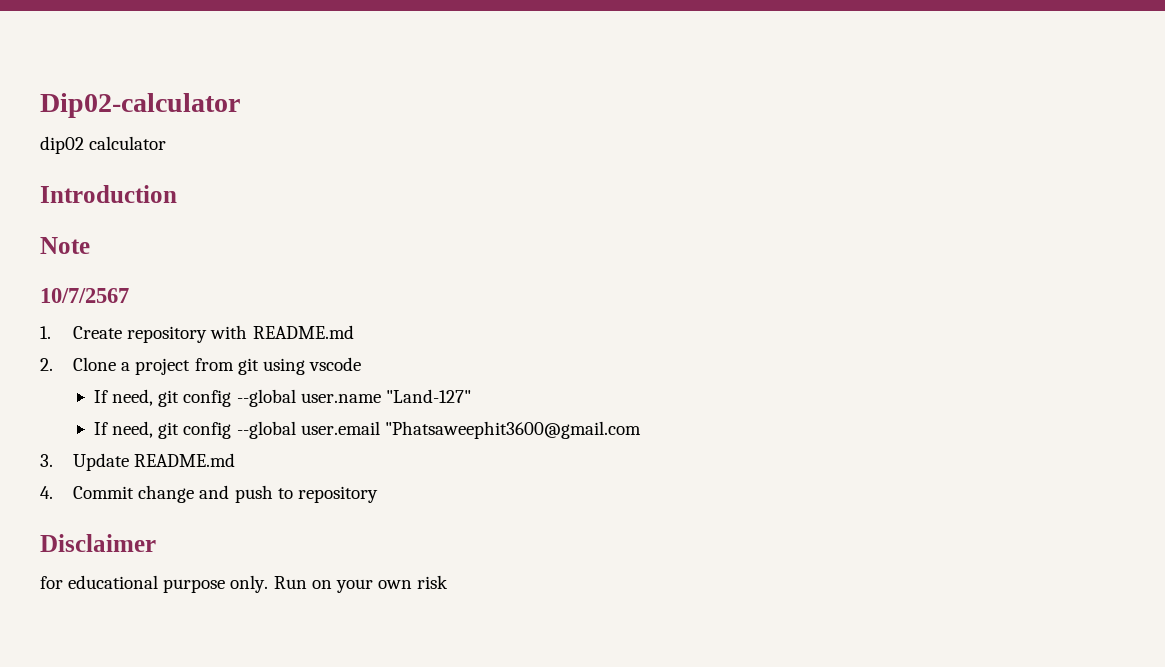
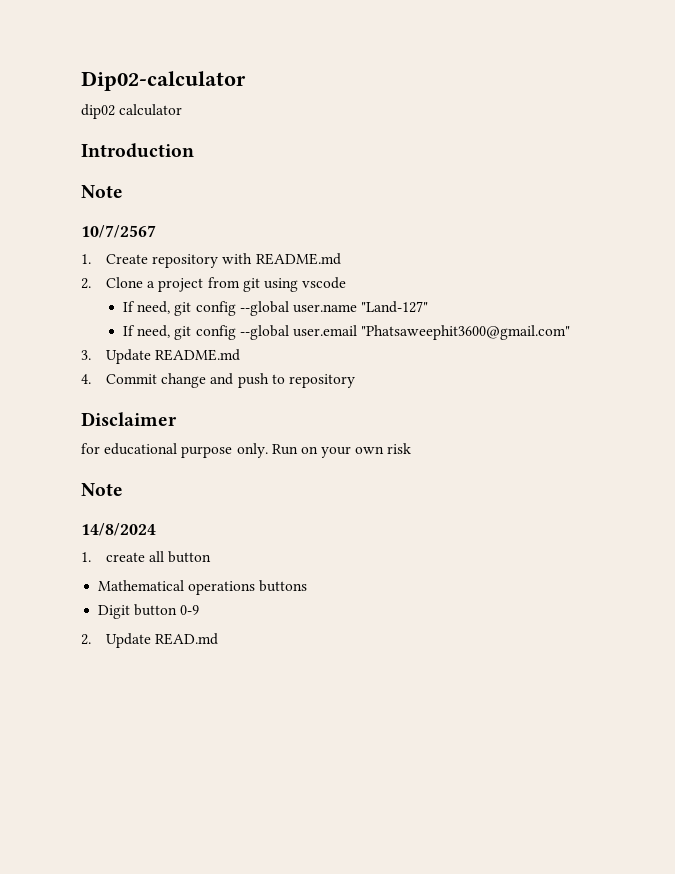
- If need, git config --global user.email "Phatsaweephit3600@gmail.com
+ If need, git config --global user.email "Phatsaweephit3600@gmail.com"
  Run on your own risk
+ Note
+ 14/8/2024
+ 1. create all button
+ Mathematical operations buttons
+ Digit button 0-9
+ 2. Update READ.md

